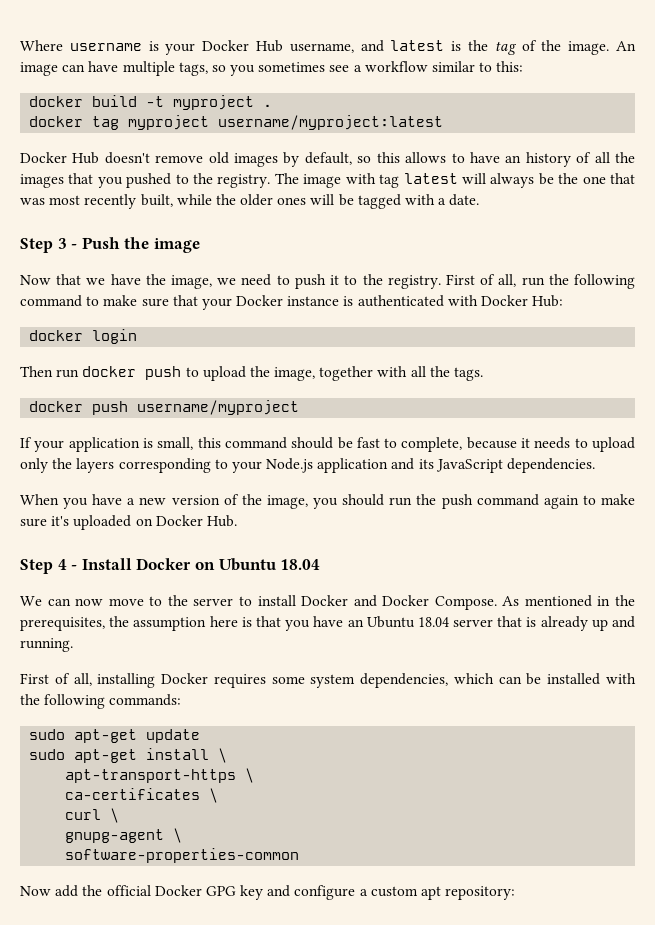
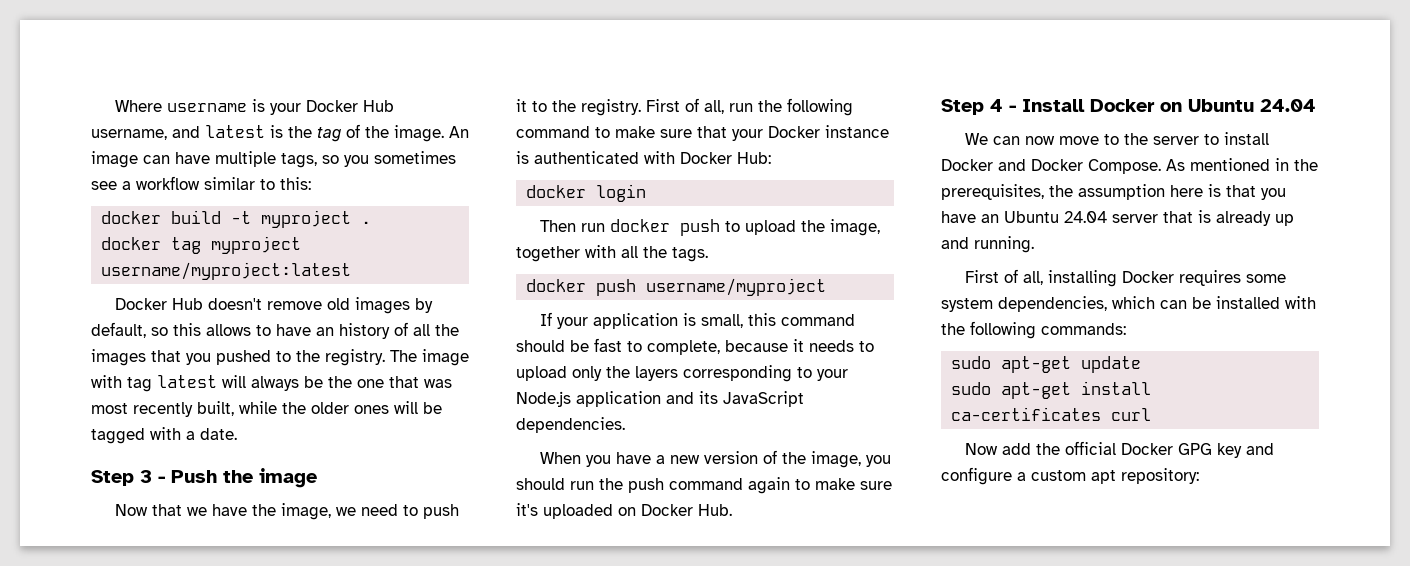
- Step 4 - Install Docker on Ubuntu 18.04
+ Step 4 - Install Docker on Ubuntu 24.04
- As mentioned in the prerequisites, the assumption here is that you have an Ubuntu 18.04 server that is already up and running.
+ As mentioned in the prerequisites, the assumption here is that you have an Ubuntu 24.04 server that is already up and running.
- sudo apt-get install \
- apt-transport-https \
- ca-certificates \
- curl \
- gnupg-agent \
- software-properties-common
+ sudo apt-get install ca-certificates curl

